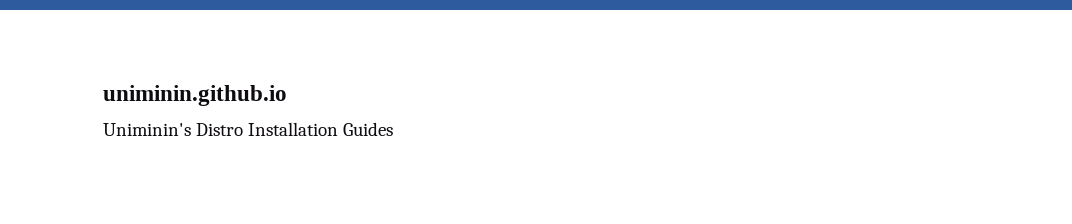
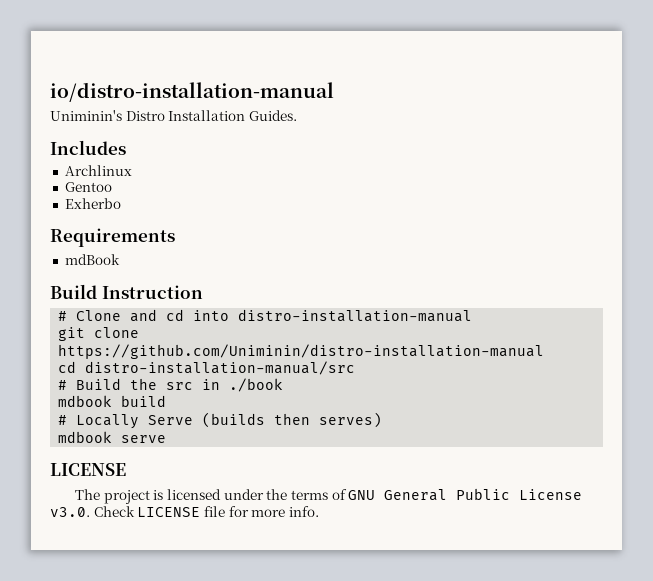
- uniminin.github.io
+ io/distro-installation-manual
- Uniminin's Distro Installation Guides
+ Uniminin's Distro Installation Guides.
+ Includes
+ Archlinux
+ Gentoo
+ Exherbo
+ Requirements
+ mdBook
+ Build Instruction
+ # Clone and cd into distro-installation-manual
+ git clone https://github.com/Uniminin/distro-installation-manual
+ cd distro-installation-manual/src
+ # Build the src in ./book
+ mdbook build
+ # Locally Serve (builds then serves)
+ mdbook serve
+ LICENSE
+ The project is licensed under the terms of GNU General Public License v3.0. Check LICENSE file for more info.

